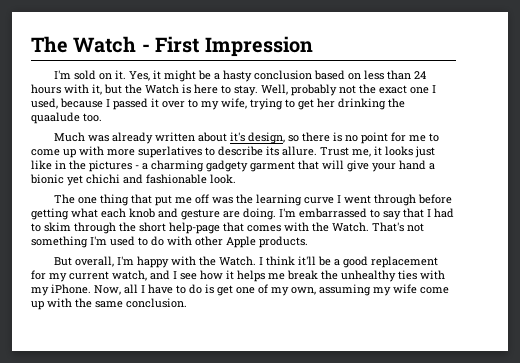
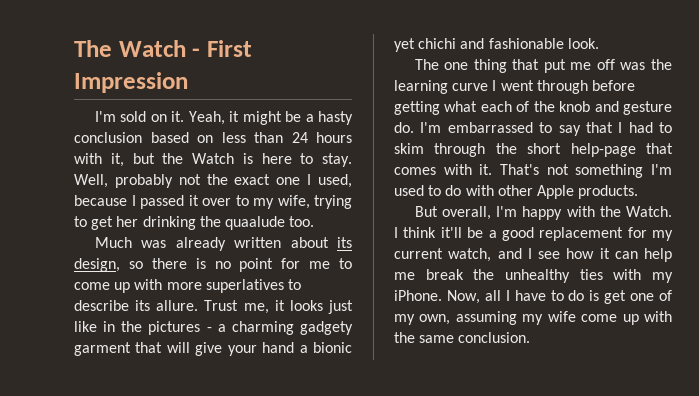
- Yes, it might be a hasty conclusion based on less than 24 hours with it, but the Watch is here to stay.
+ Yeah, it might be a hasty conclusion based on less than 24 hours with it, but the Watch is here to stay.
- Much was already written about it's design, so there is no point for me to come up with more superlatives to describe its allure.
+ Much was already written about its design, so there is no point for me to come up with more superlatives to describe its allure.
- The one thing that put me off was the learning curve I went through before getting what each knob and gesture are doing.
+ The one thing that put me off was the learning curve I went through before getting what each of the knob and gesture do.
- I'm embarrassed to say that I had to skim through the short help-page that comes with the Watch.
+ I'm embarrassed to say that I had to skim through the short help-page that comes with it.
- I think it'll be a good replacement for my current watch, and I see how it helps me break the unhealthy ties with my iPhone.
+ I think it'll be a good replacement for my current watch, and I see how it can help me break the unhealthy ties with my iPhone.

